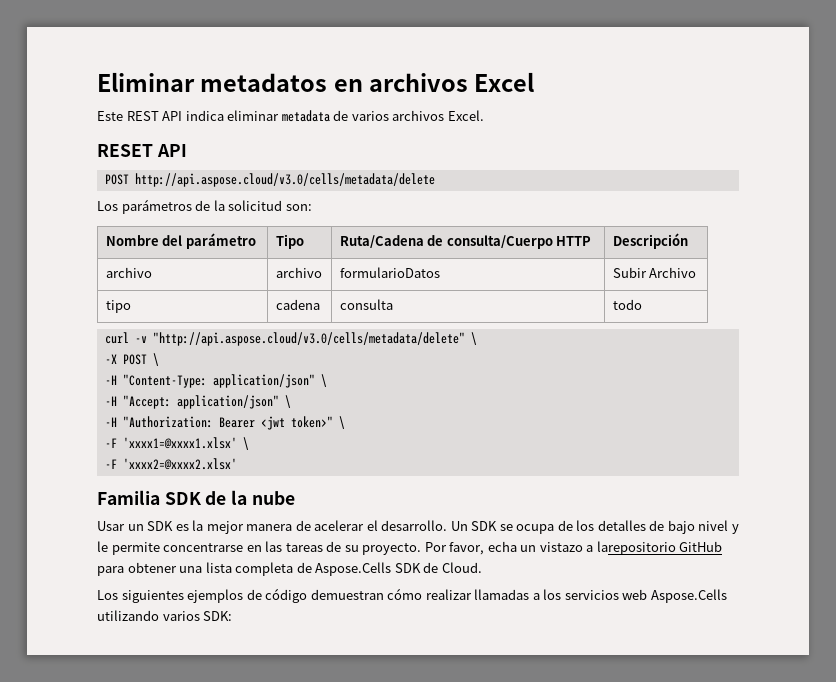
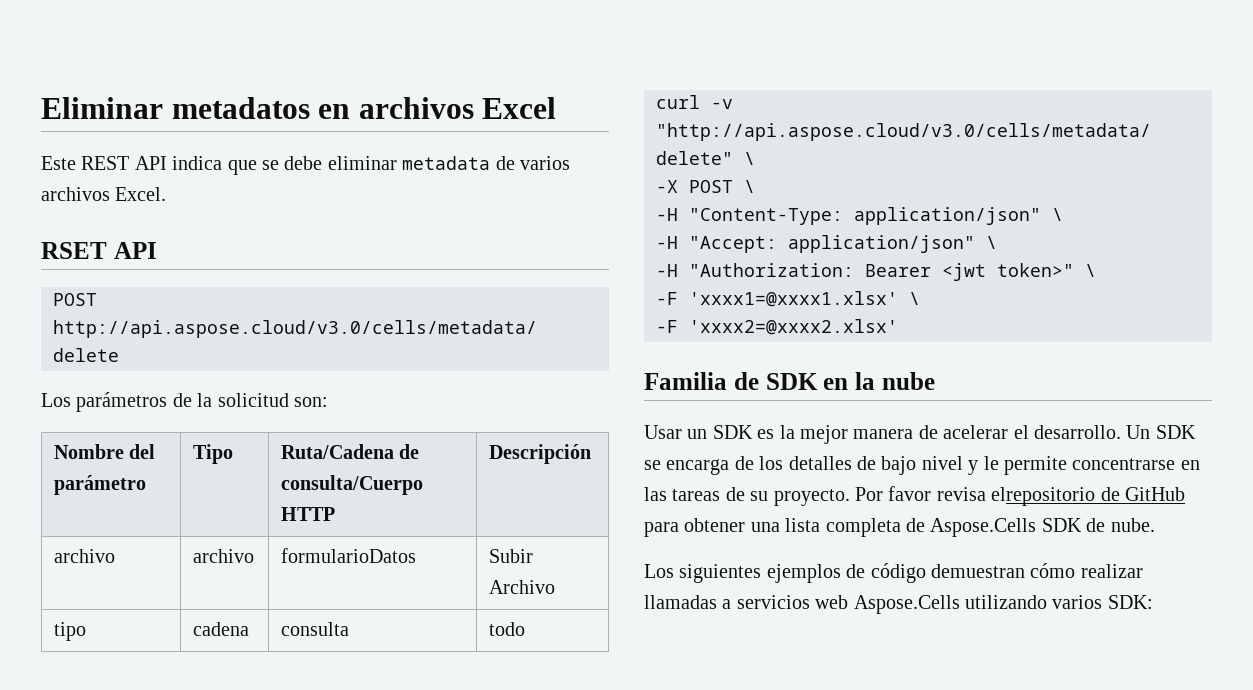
- Este REST API indica eliminar metadata de varios archivos Excel.
+ Este REST API indica que se debe eliminar metadata de varios archivos Excel.
- RESET API
+ RSET API
- Familia SDK de la nube
+ Familia de SDK en la nube
- Un SDK se ocupa de los detalles de bajo nivel y le permite concentrarse en las tareas de su proyecto.
+ Un SDK se encarga de los detalles de bajo nivel y le permite concentrarse en las tareas de su proyecto.
- Por favor, echa un vistazo a larepositorio GitHub para obtener una lista completa de Aspose.Cells SDK de Cloud.
+ Por favor revisa elrepositorio de GitHub para obtener una lista completa de Aspose.Cells SDK de nube.
- Los siguientes ejemplos de código demuestran cómo realizar llamadas a los servicios web Aspose.Cells utilizando varios SDK:
+ Los siguientes ejemplos de código demuestran cómo realizar llamadas a servicios web Aspose.Cells utilizando varios SDK:

